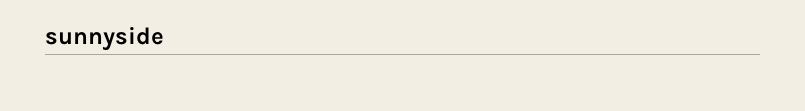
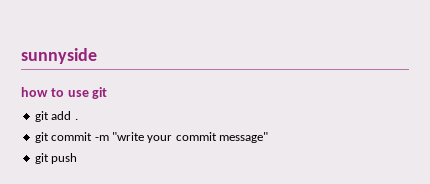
+ how to use git
+ git add .
+ git commit -m "write your commit message"
+ git push

